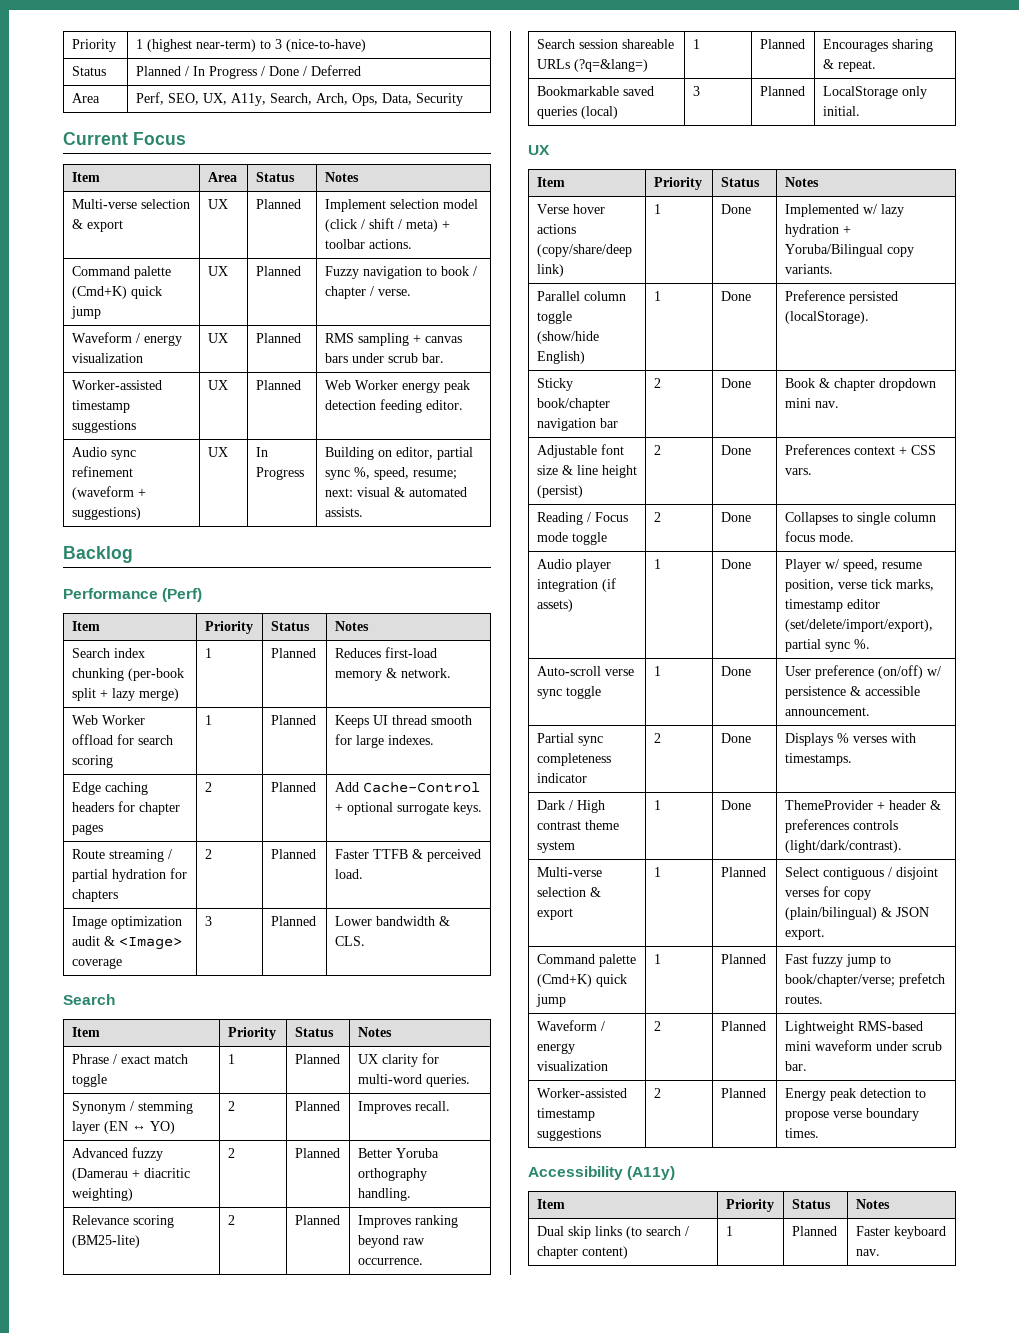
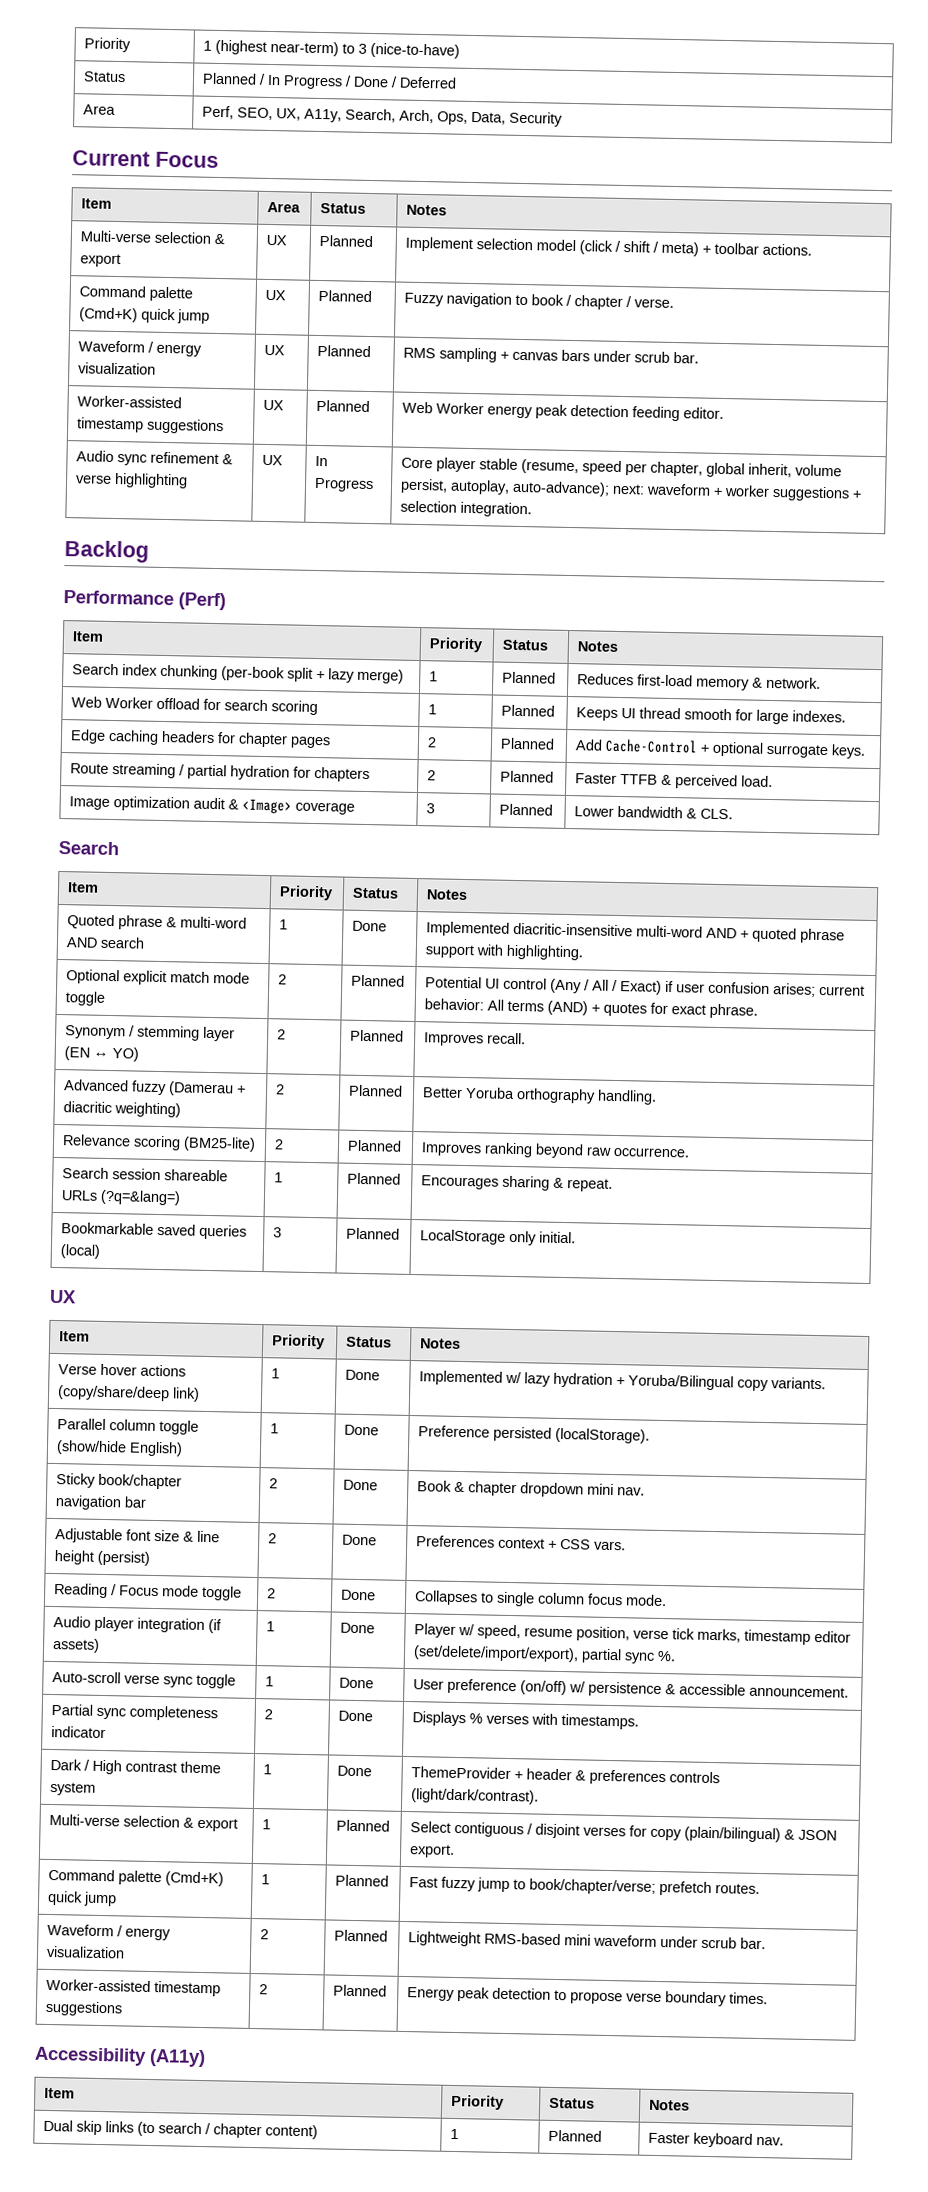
- Audio sync refinement (waveform + suggestions) | UX | In Progress | Building on editor, partial sync %, speed, resume; next: visual & automated assists.
+ Audio sync refinement & verse highlighting | UX | In Progress | Core player stable (resume, speed per chapter, global inherit, volume persist, autoplay, auto-advance); next: waveform + worker suggestions + selection integration.
- Phrase / exact match toggle | 1 | Planned | UX clarity for multi-word queries.
+ Quoted phrase & multi-word AND search | 1 | Done | Implemented diacritic-insensitive multi-word AND + quoted phrase support with highlighting.
+ Optional explicit match mode toggle | 2 | Planned | Potential UI control (Any / All / Exact) if user confusion arises; current behavior: All terms (AND) + quotes for exact phrase.

